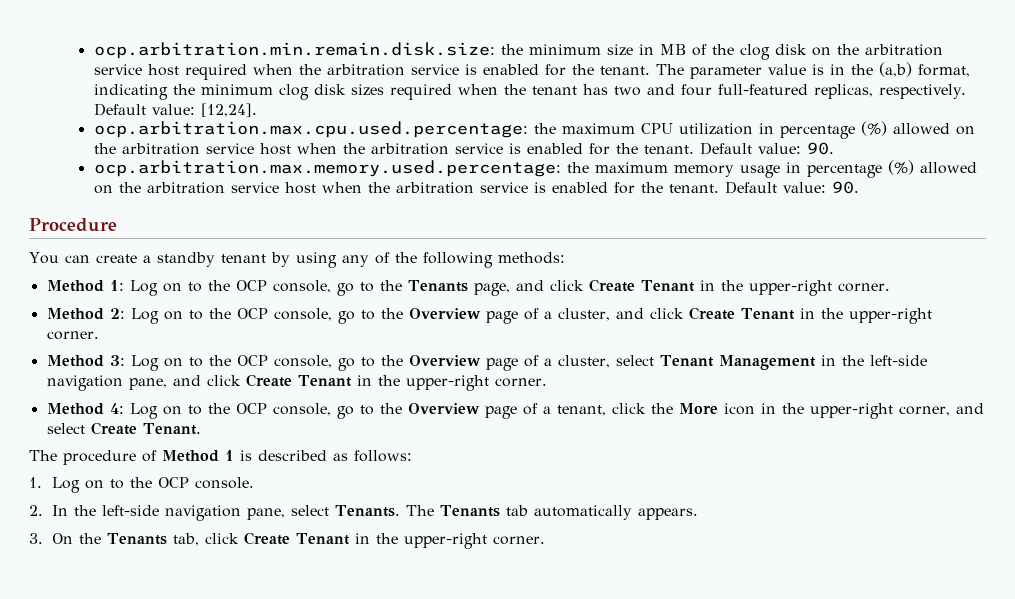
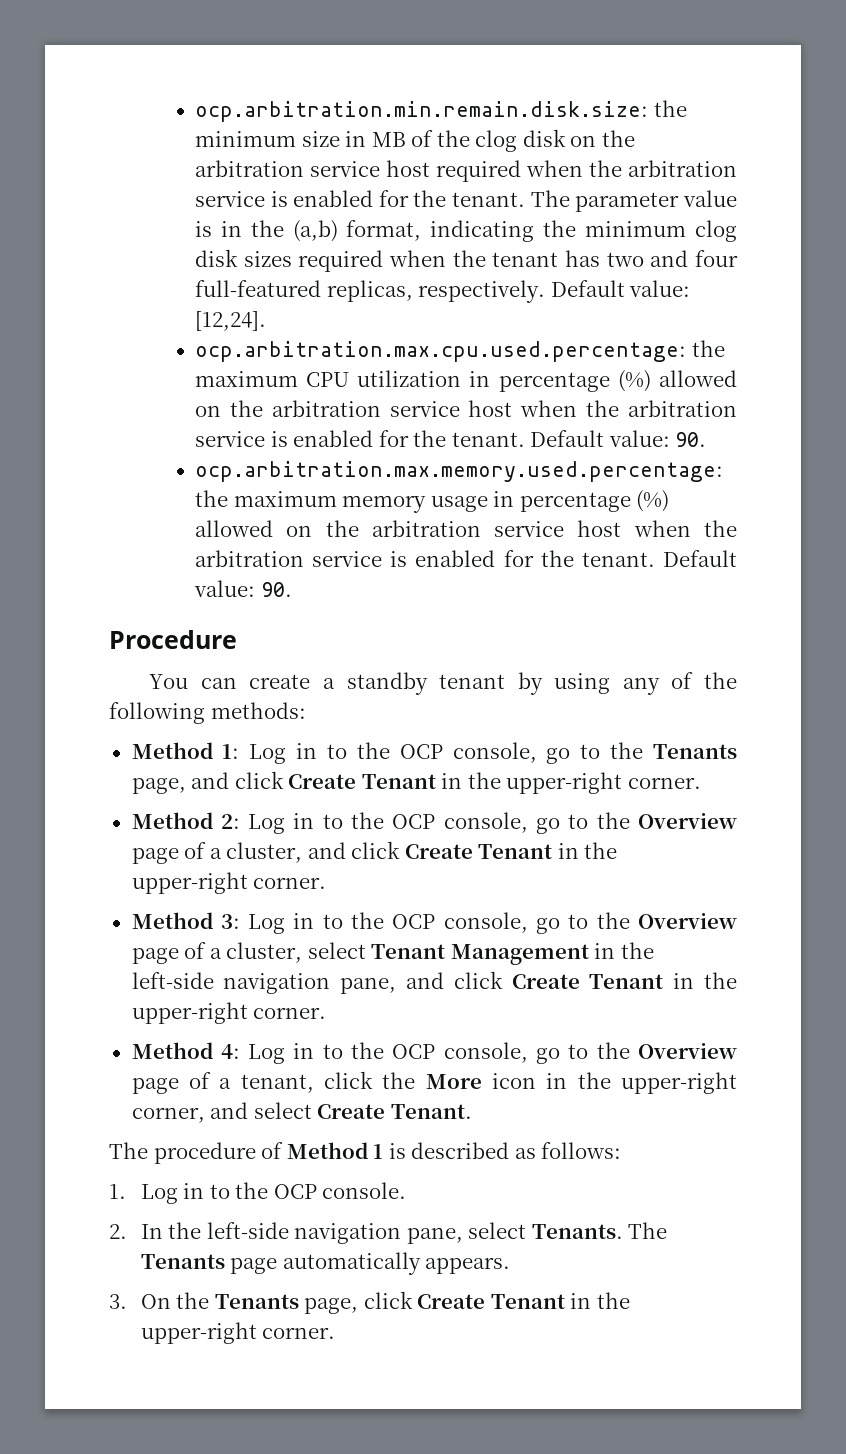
- Method 1: Log on to the OCP console, go to the Tenants page, and click Create Tenant in the upper-right corner.
+ Method 1: Log in to the OCP console, go to the Tenants page, and click Create Tenant in the upper-right corner.
- Method 2: Log on to the OCP console, go to the Overview page of a cluster, and click Create Tenant in the upper-right corner.
+ Method 2: Log in to the OCP console, go to the Overview page of a cluster, and click Create Tenant in the upper-right corner.
- Method 3: Log on to the OCP console, go to the Overview page of a cluster, select Tenant Management in the left-side navigation pane, and click Create Tenant in the upper-right corner.
+ Method 3: Log in to the OCP console, go to the Overview page of a cluster, select Tenant Management in the left-side navigation pane, and click Create Tenant in the upper-right corner.
- Method 4: Log on to the OCP console, go to the Overview page of a tenant, click the More icon in the upper-right corner, and select Create Tenant.
+ Method 4: Log in to the OCP console, go to the Overview page of a tenant, click the More icon in the upper-right corner, and select Create Tenant.
- 1. Log on to the OCP console.
+ 1. Log in to the OCP console.
- The Tenants tab automatically appears.
+ The Tenants page automatically appears.
- 3. On the Tenants tab, click Create Tenant in the upper-right corner.
+ 3. On the Tenants page, click Create Tenant in the upper-right corner.

